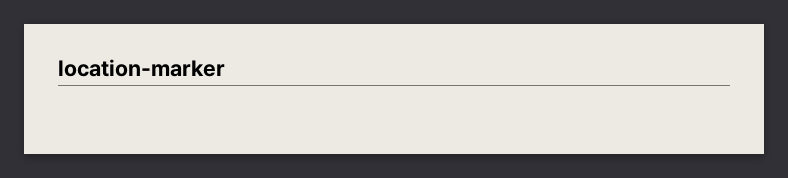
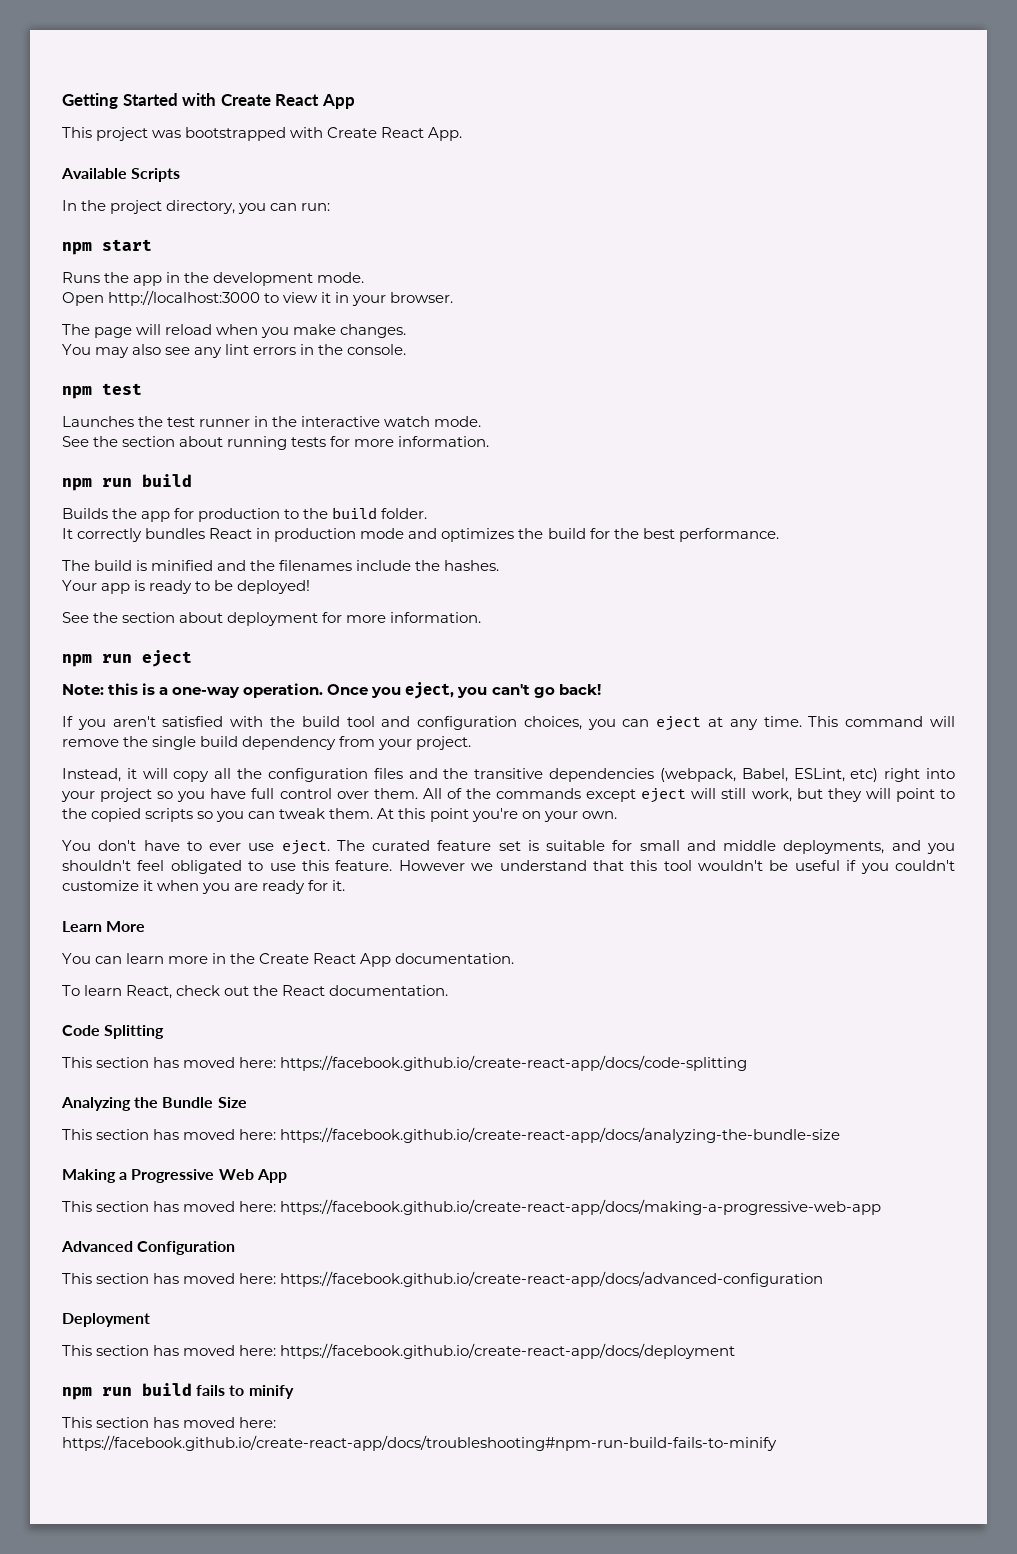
- location-marker
+ Getting Started with Create React App
+ This project was bootstrapped with Create React App.
+ Available Scripts
+ In the project directory, you can run:
+ npm start
+ Runs the app in the development mode.
+ Open http://localhost:3000 to view it in your browser.
+ The page will reload when you make changes.
+ You may also see any lint errors in the console.
+ npm test
+ Launches the test runner in the interactive watch mode.
+ See the section about running tests for more information.
+ npm run build
+ Builds the app for production to the build folder.
+ It correctly bundles React in production mode and optimizes the build for the best performance.
+ The build is minified and the filenames include the hashes.
+ Your app is ready to be deployed!
+ See the section about deployment for more information.
+ npm run eject
+ Note: this is a one-way operation. Once you eject, you can't go back!
+ If you aren't satisfied with the build tool and configuration choices, you can eject at any time. This command will remove the single build dependency from your project.
+ Instead, it will copy all the configuration files and the transitive dependencies (webpack, Babel, ESLint, etc) right into your project so you have full control over them. All of the commands except eject will still work, but they will point to the copied scripts so you can tweak them. At this point you're on your own.
+ You don't have to ever use eject. The curated feature set is suitable for small and middle deployments, and you shouldn't feel obligated to use this feature. However we understand that this tool wouldn't be useful if you couldn't customize it when you are ready for it.
+ Learn More
+ You can learn more in the Create React App documentation.
+ To learn React, check out the React documentation.
+ Code Splitting
+ This section has moved here: https://facebook.github.io/create-react-app/docs/code-splitting
+ Analyzing the Bundle Size
+ This section has moved here: https://facebook.github.io/create-react-app/docs/analyzing-the-bundle-size
+ Making a Progressive Web App
+ This section has moved here: https://facebook.github.io/create-react-app/docs/making-a-progressive-web-app
+ Advanced Configuration
+ This section has moved here: https://facebook.github.io/create-react-app/docs/advanced-configuration
+ Deployment
+ This section has moved here: https://facebook.github.io/create-react-app/docs/deployment
+ npm run build fails to minify
+ This section has moved here: https://facebook.github.io/create-react-app/docs/troubleshooting#npm-run-build-fails-to-minify

